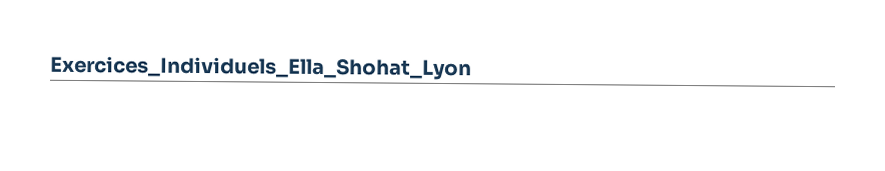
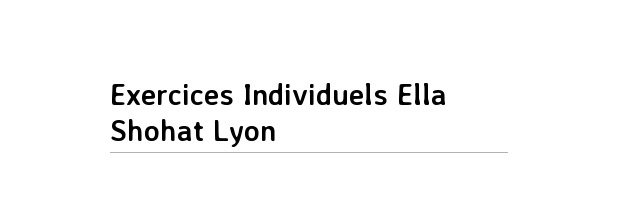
- Exercices_Individuels_Ella_Shohat_Lyon
+ Exercices Individuels Ella Shohat Lyon

